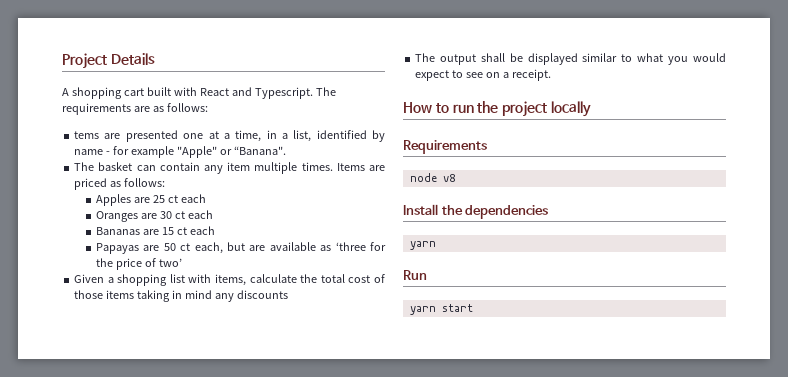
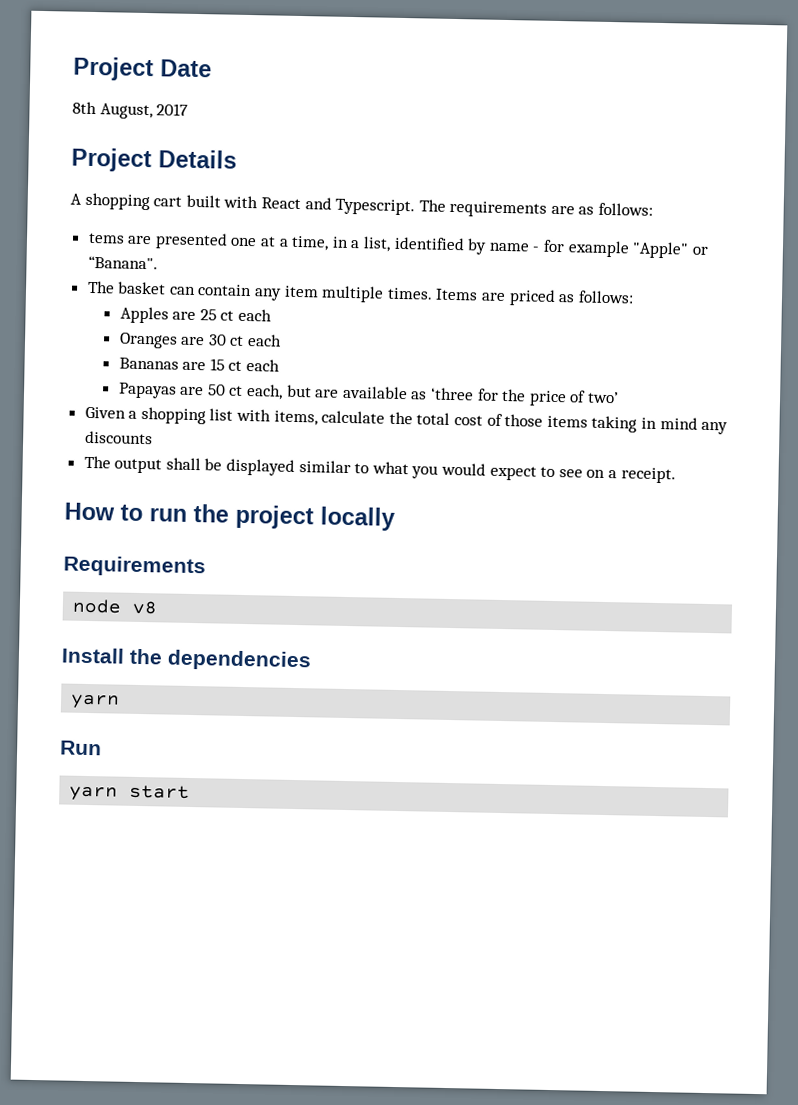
+ Project Date
+ 8th August, 2017

